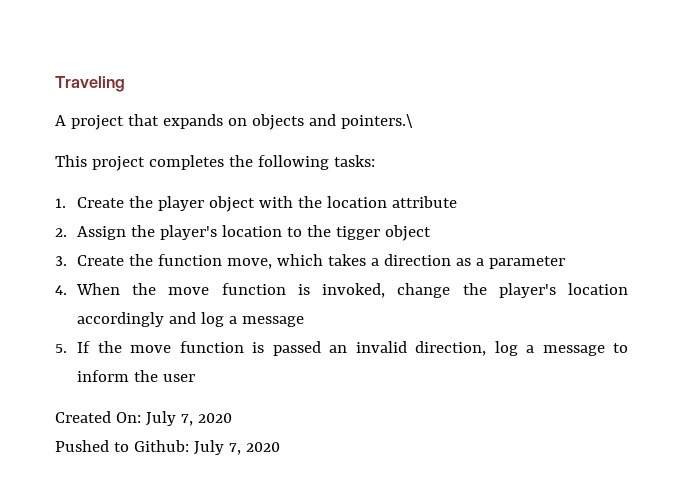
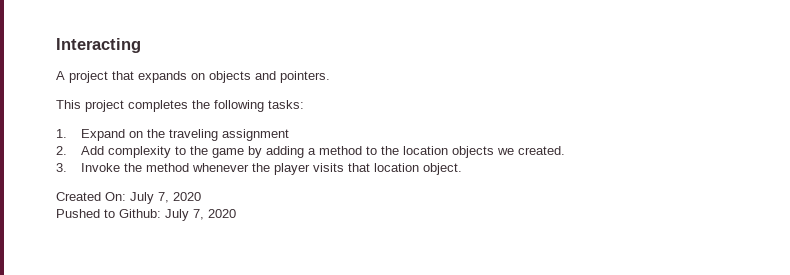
- Traveling
+ Interacting
- A project that expands on objects and pointers.\
+ A project that expands on objects and pointers.
- 1. Create the player object with the location attribute
- 2. Assign the player's location to the tigger object
- 3. Create the function move, which takes a direction as a parameter
- 4. When the move function is invoked, change the player's location accordingly and log a message
- 5. If the move function is passed an invalid direction, log a message to inform the user
+ 1. Expand on the traveling assignment
+ 2. Add complexity to the game by adding a method to the location objects we created.
+ 3. Invoke the method whenever the player visits that location object.

